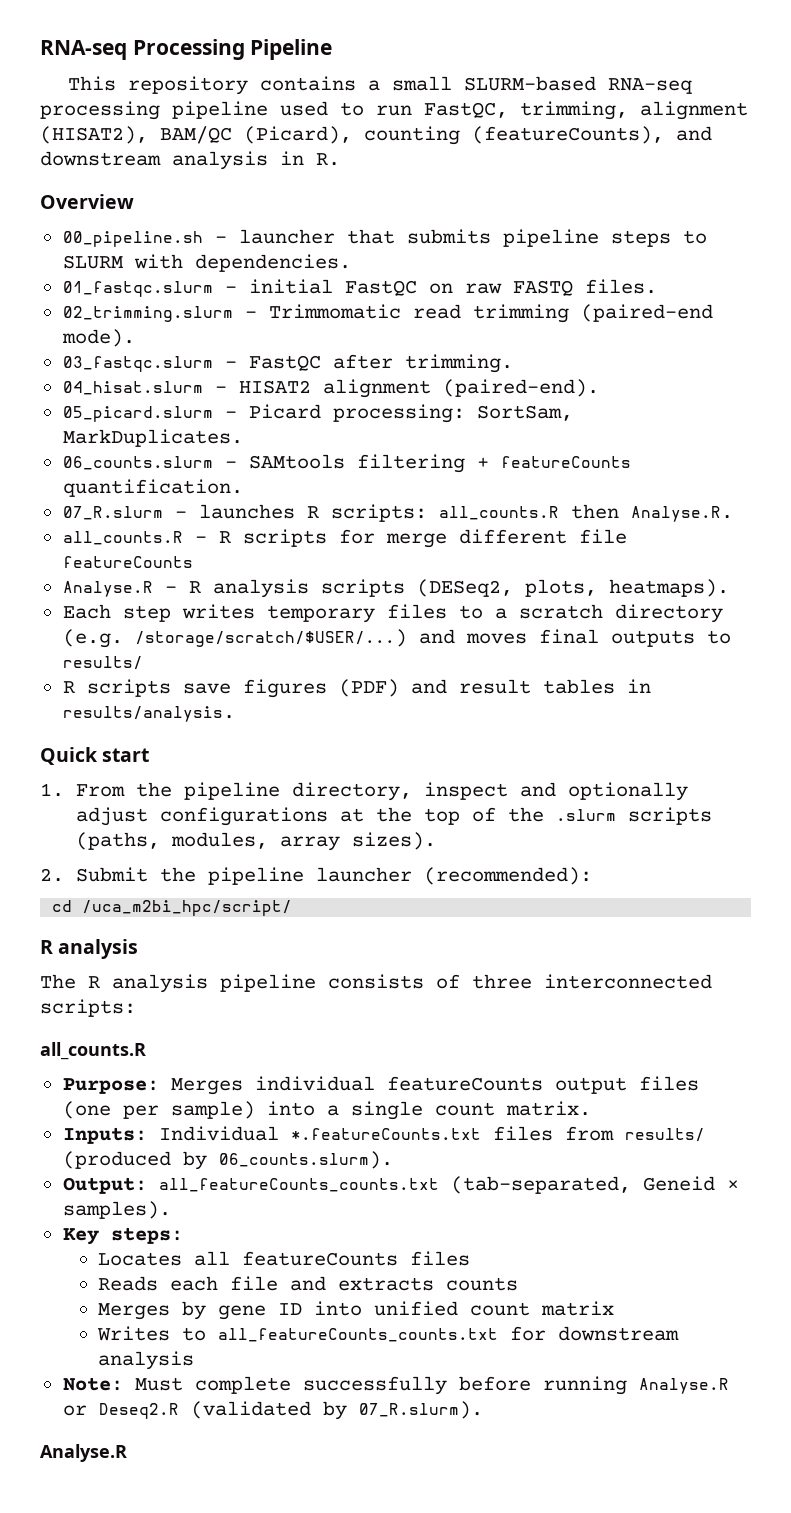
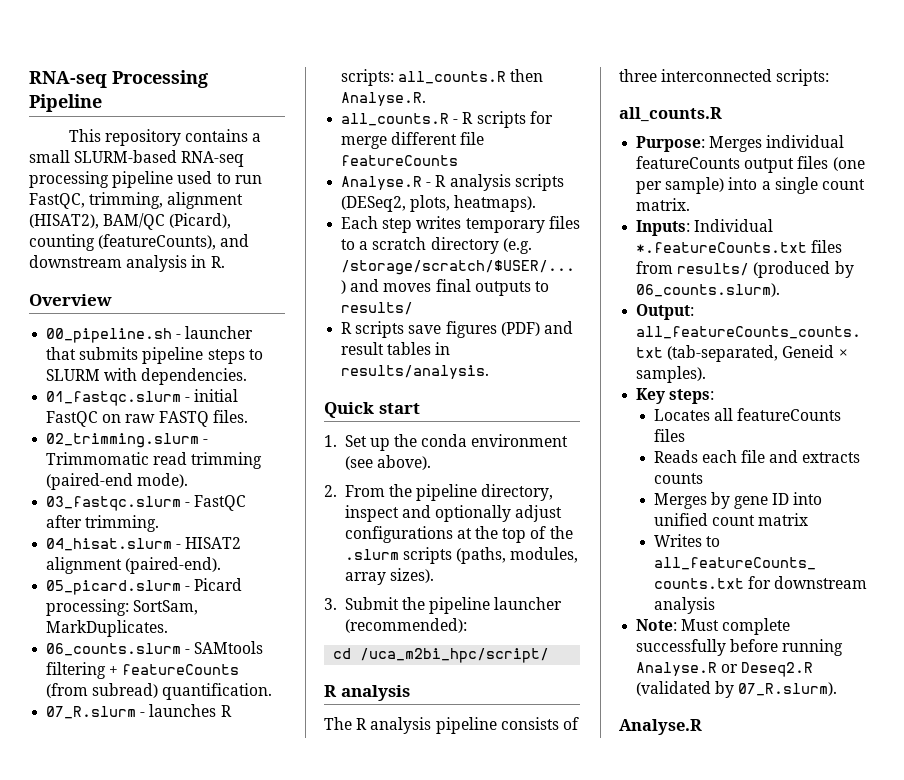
- 06_counts.slurm - SAMtools filtering + featureCounts quantification.
+ 06_counts.slurm - SAMtools filtering + featureCounts (from subread) quantification.
- 1. From the pipeline directory, inspect and optionally adjust configurations at the top of the .slurm scripts (paths, modules, array sizes).
+ 1. Set up the conda environment (see above).
+ 2. From the pipeline directory, inspect and optionally adjust configurations at the top of the .slurm scripts (paths, modules, array sizes).
- 2. Submit the pipeline launcher (recommended):
+ 3. Submit the pipeline launcher (recommended):

